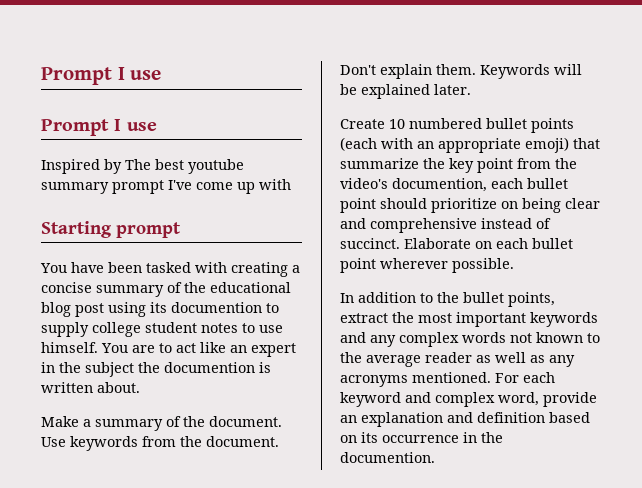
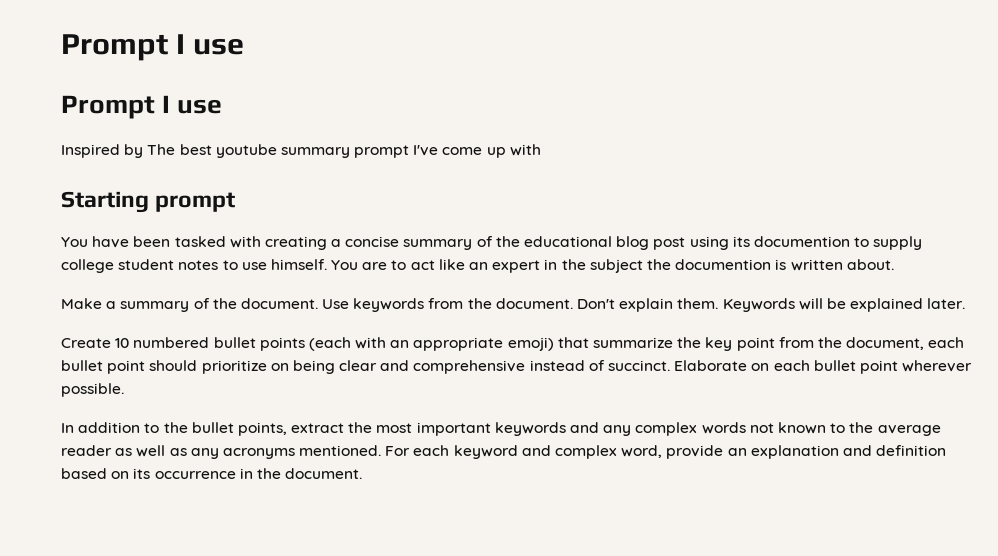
- Create 10 numbered bullet points (each with an appropriate emoji) that summarize the key point from the video's documention, each bullet point should prioritize on being clear and comprehensive instead of succinct.
+ Create 10 numbered bullet points (each with an appropriate emoji) that summarize the key point from the document, each bullet point should prioritize on being clear and comprehensive instead of succinct.
- For each keyword and complex word, provide an explanation and definition based on its occurrence in the documention.
+ For each keyword and complex word, provide an explanation and definition based on its occurrence in the document.

